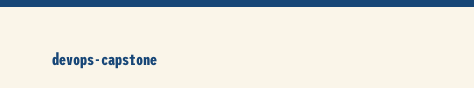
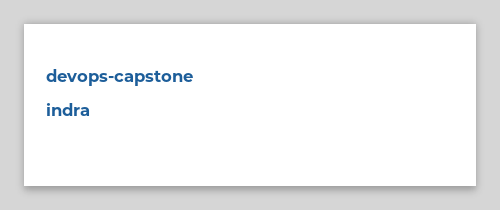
+ indra

